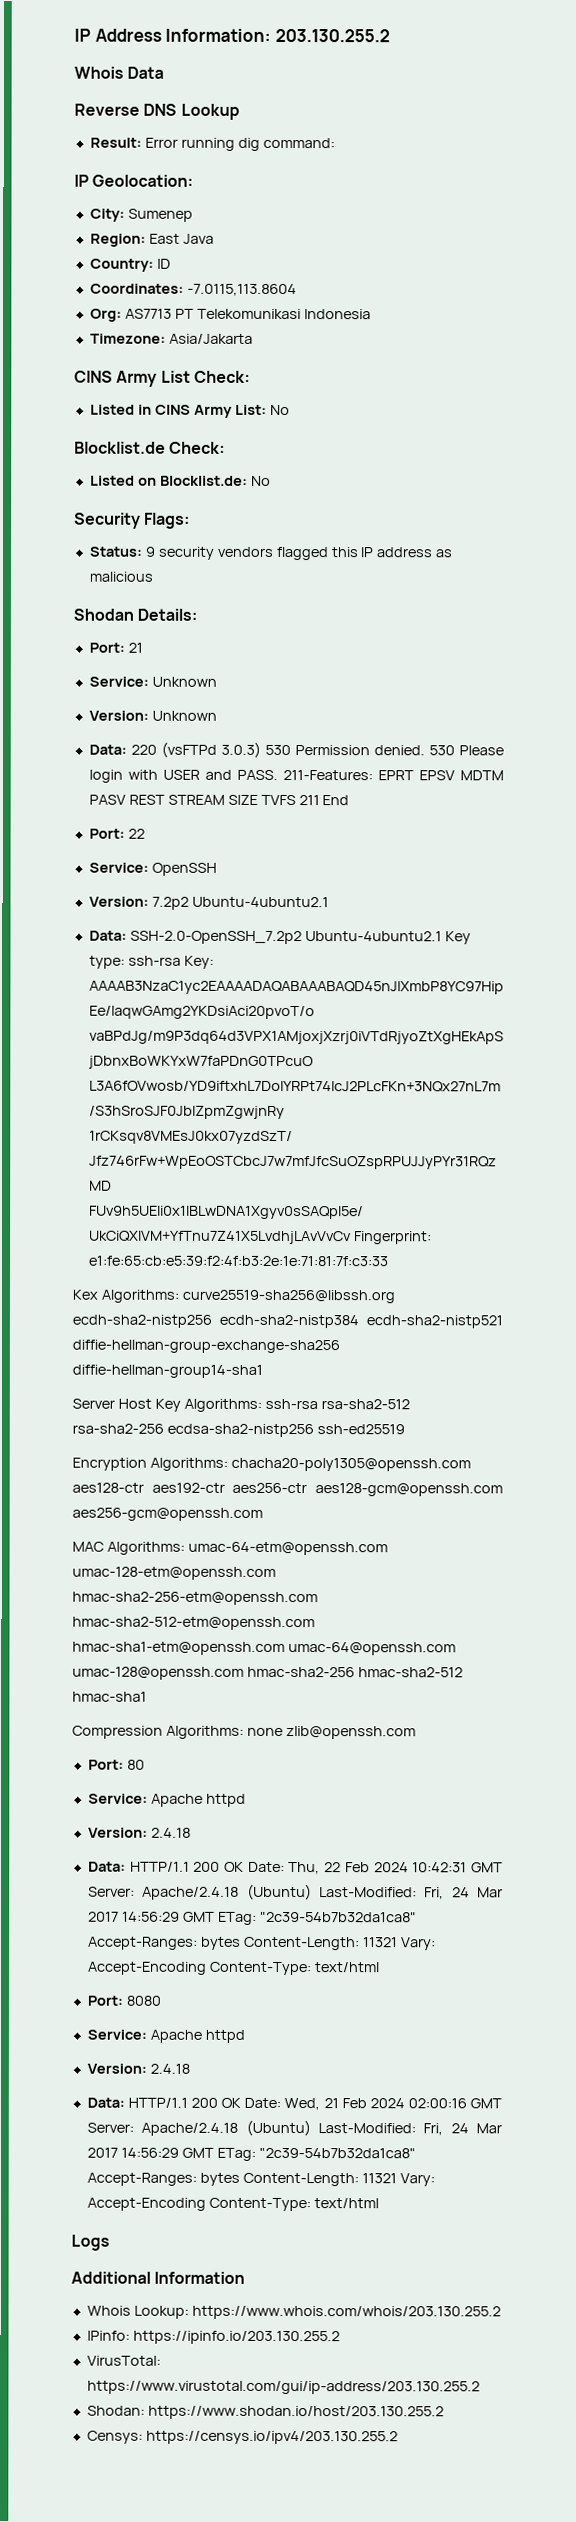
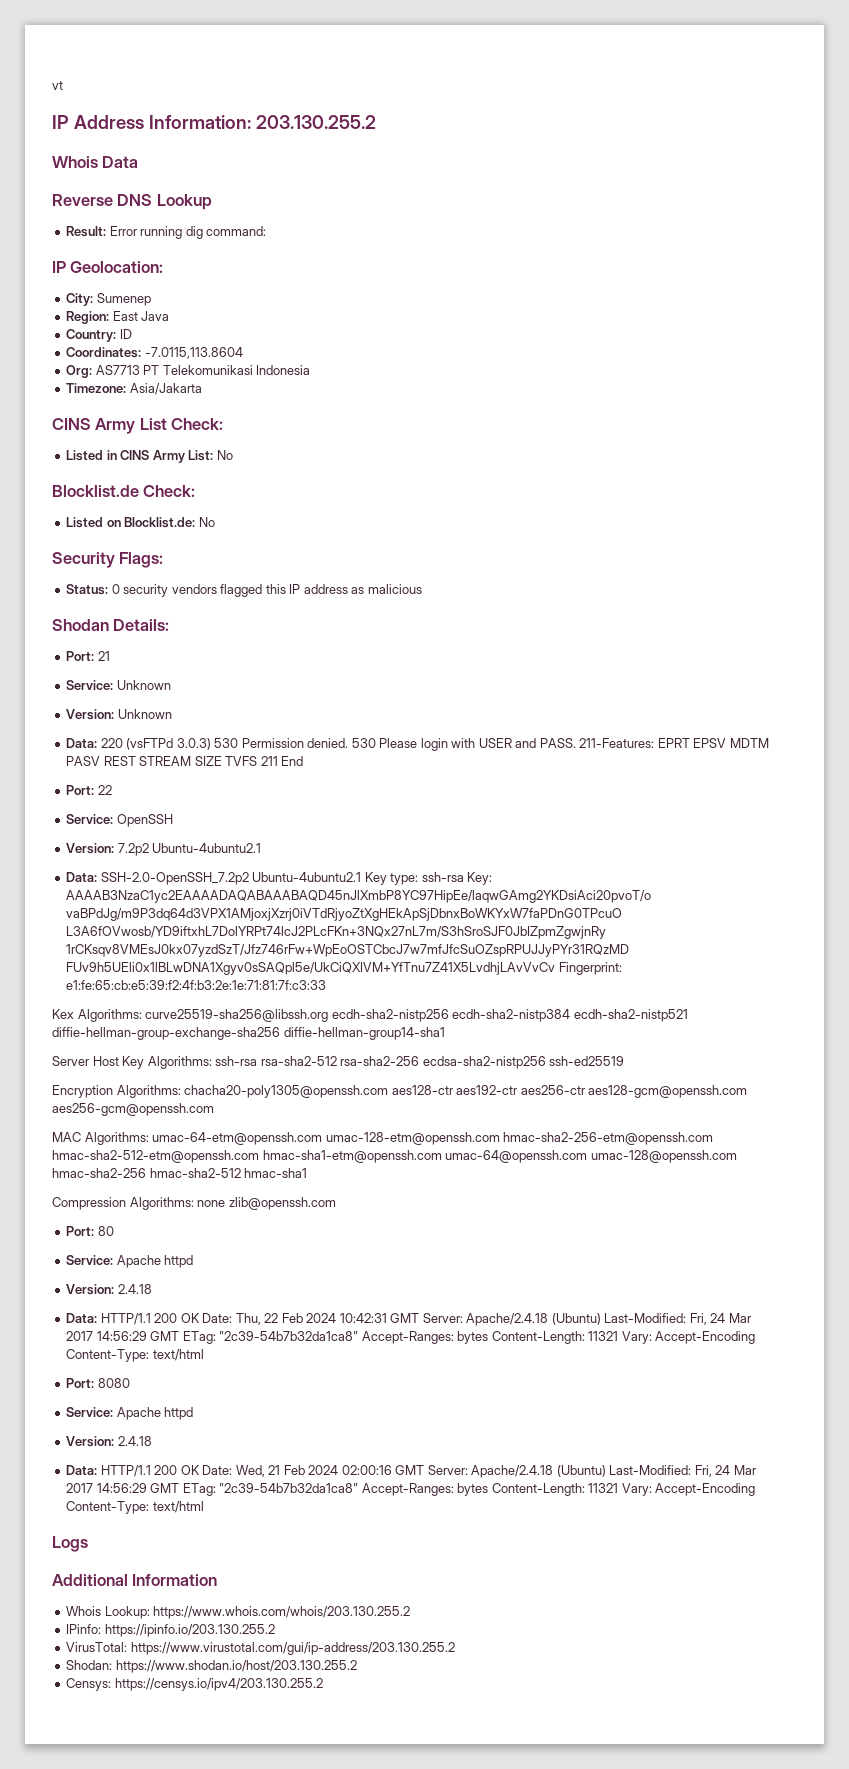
+ vt
- Status: 9 security vendors flagged this IP address as malicious
+ Status: 0 security vendors flagged this IP address as malicious

